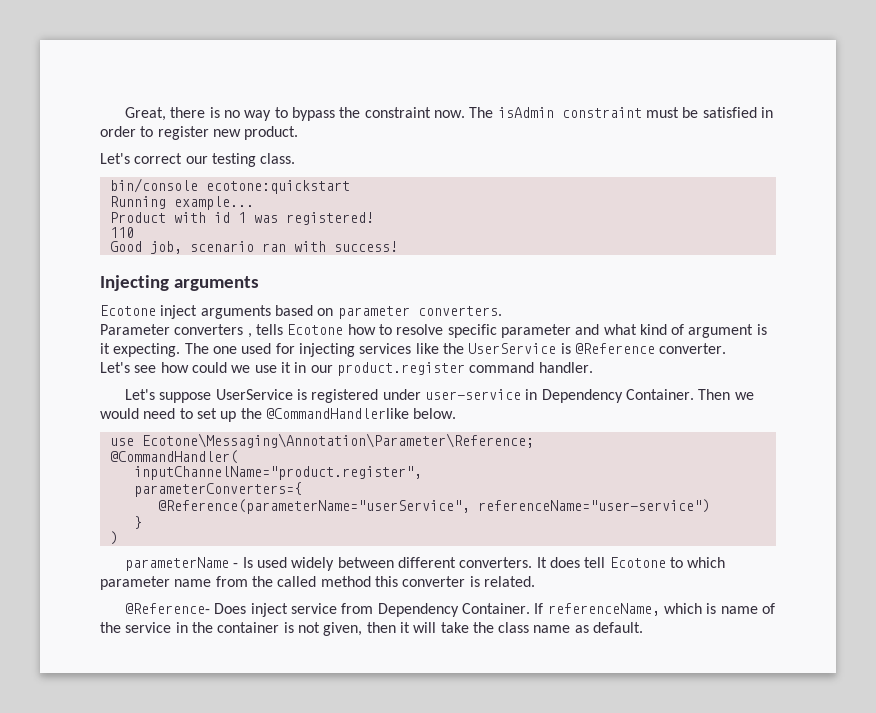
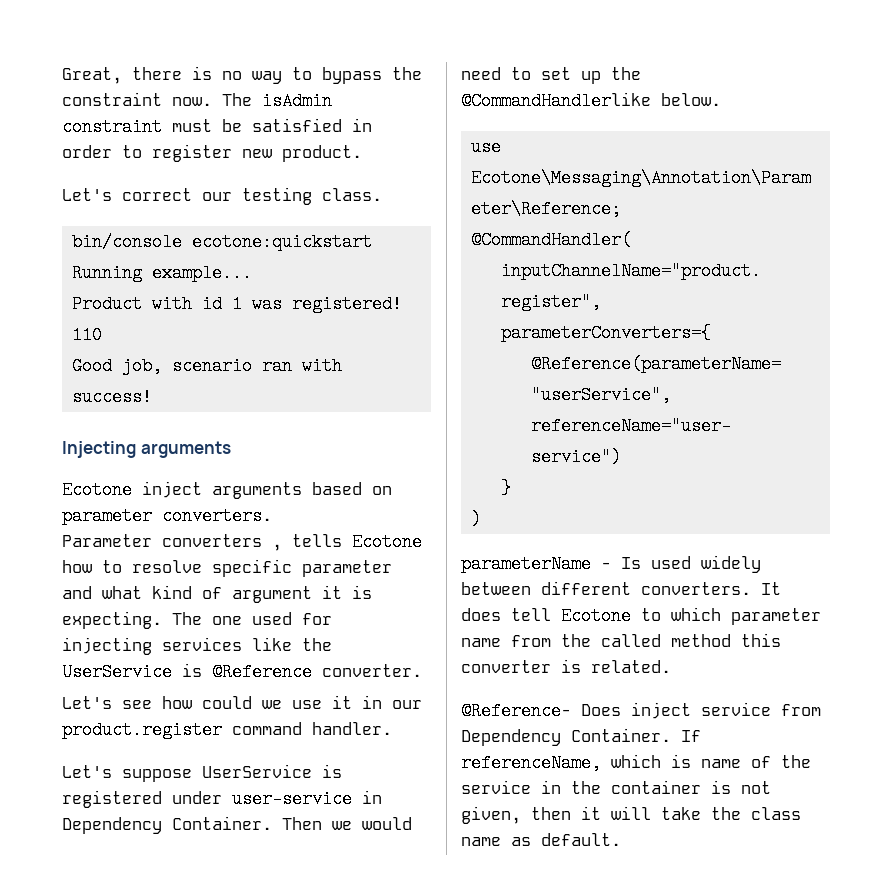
- Parameter converters , tells Ecotone how to resolve specific parameter and what kind of argument is it expecting.
+ Parameter converters , tells Ecotone how to resolve specific parameter and what kind of argument it is expecting.

